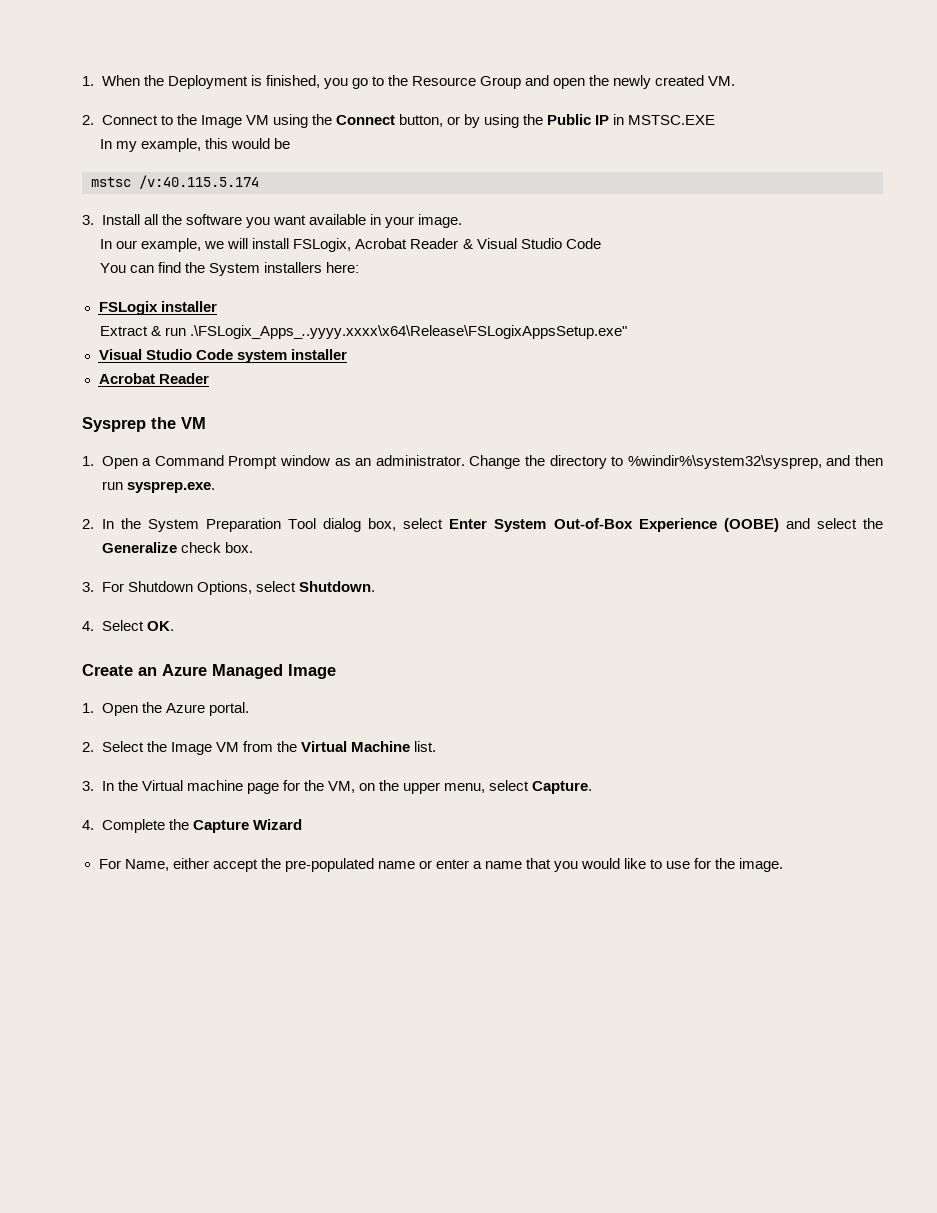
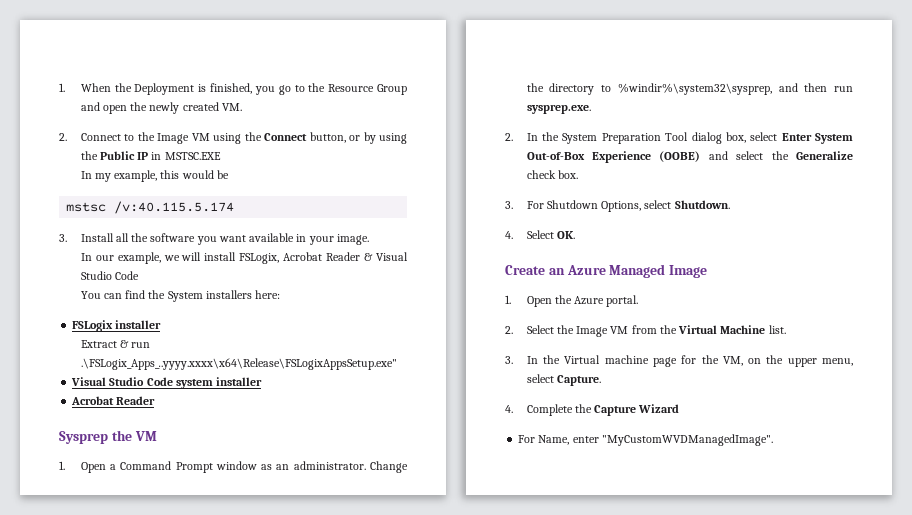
- For Name, either accept the pre-populated name or enter a name that you would like to use for the image.
+ For Name, enter "MyCustomWVDManagedImage".

